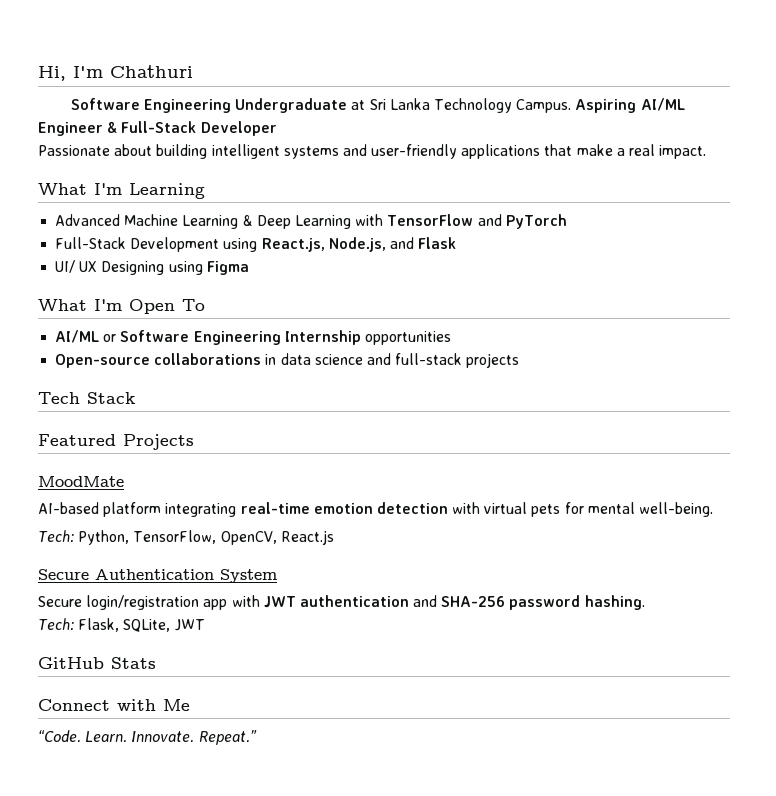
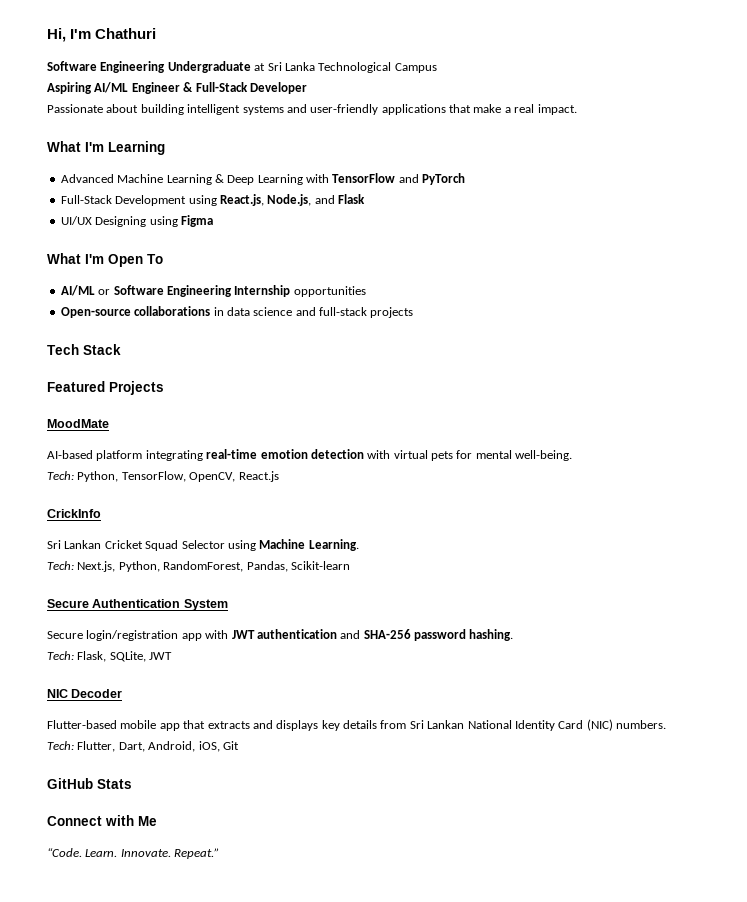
- Software Engineering Undergraduate at Sri Lanka Technology Campus. Aspiring AI/ML Engineer & Full-Stack Developer
+ Software Engineering Undergraduate at Sri Lanka Technological Campus
+ Aspiring AI/ML Engineer & Full-Stack Developer
- UI/ UX Designing using Figma
+ UI/UX Designing using Figma
+ CrickInfo
+ Sri Lankan Cricket Squad Selector using Machine Learning.
+ Tech: Next.js, Python, RandomForest, Pandas, Scikit-learn
+ NIC Decoder
+ Flutter-based mobile app that extracts and displays key details from Sri Lankan National Identity Card (NIC) numbers.
+ Tech: Flutter, Dart, Android, iOS, Git

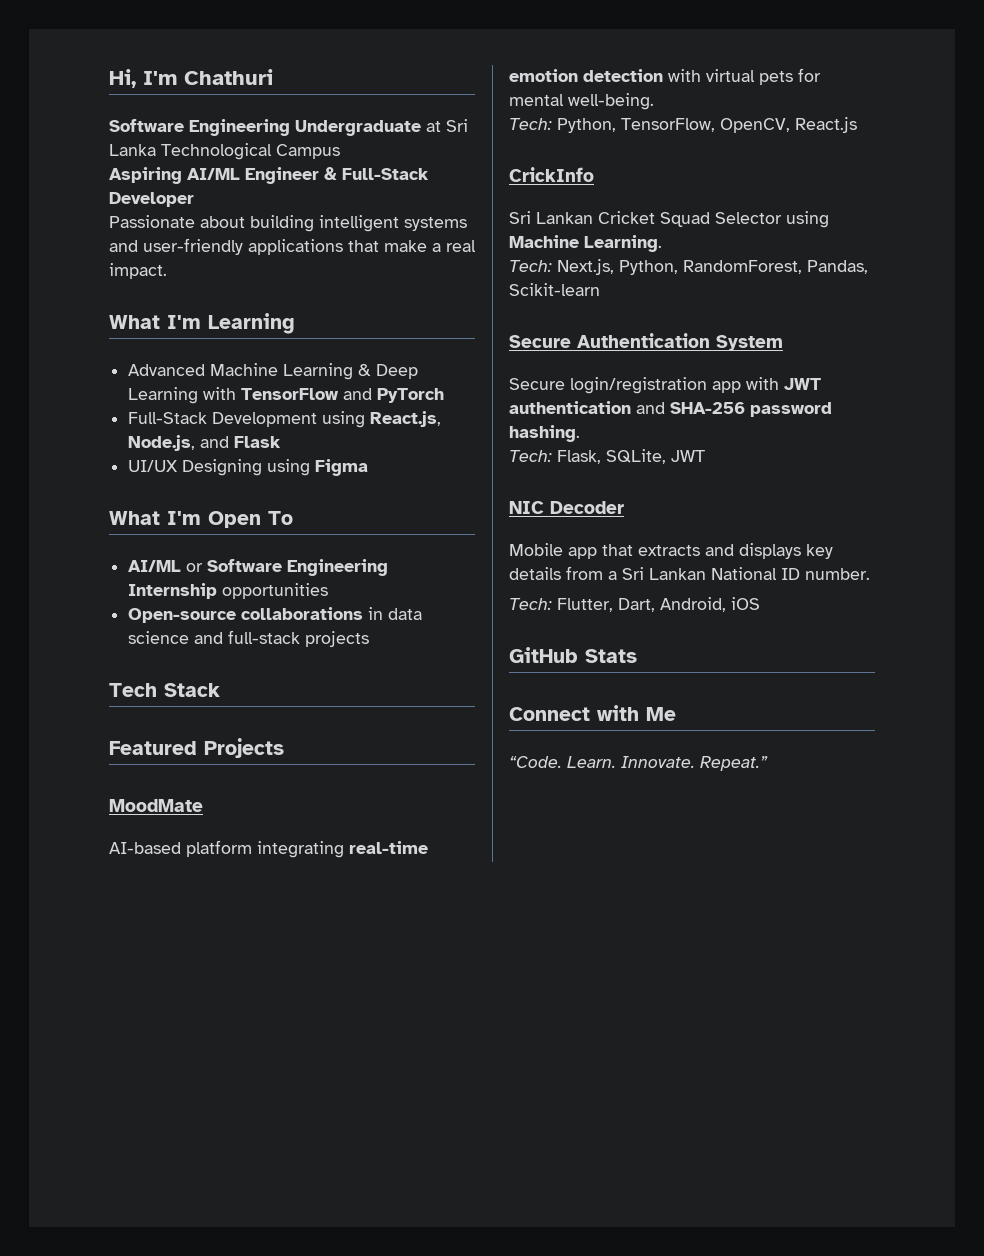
- Flutter-based mobile app that extracts and displays key details from Sri Lankan National Identity Card (NIC) numbers.
+ Mobile app that extracts and displays key details from a Sri Lankan National ID number.
- Tech: Flutter, Dart, Android, iOS, Git
+ Tech: Flutter, Dart, Android, iOS

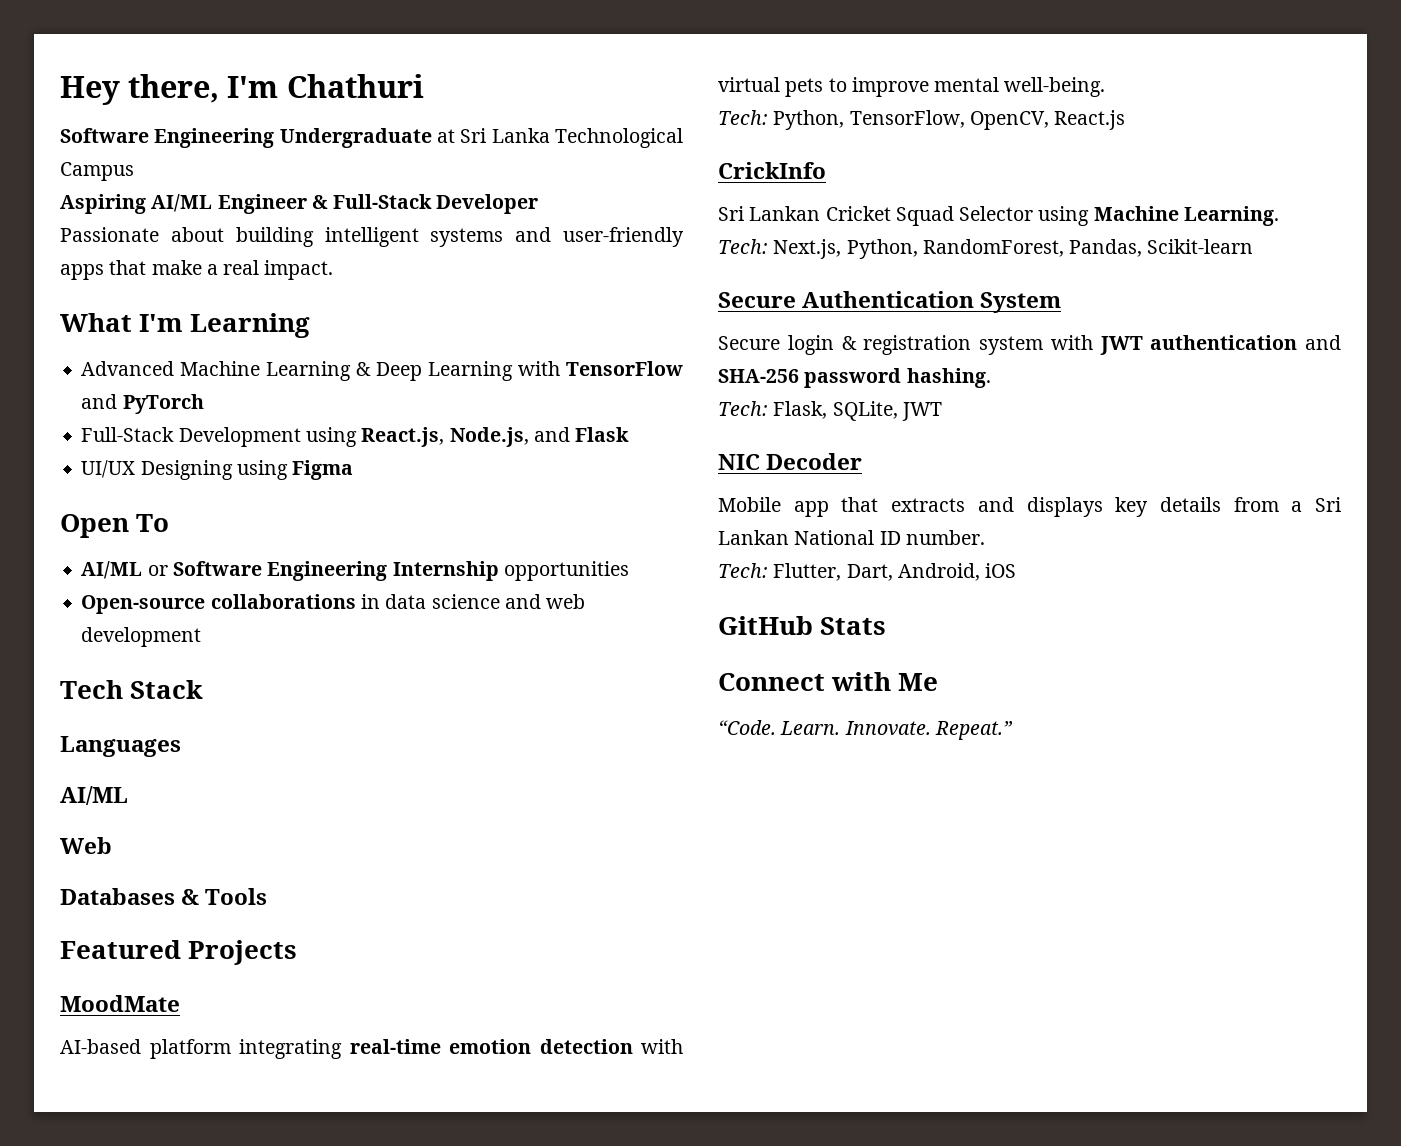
- Hi, I'm Chathuri
+ Hey there, I'm Chathuri
- Passionate about building intelligent systems and user-friendly applications that make a real impact.
+ Passionate about building intelligent systems and user-friendly apps that make a real impact.
- What I'm Open To
+ Open To
- Open-source collaborations in data science and full-stack projects
+ Open-source collaborations in data science and web development
+ Languages
+ AI/ML
+ Web
+ Databases & Tools
- AI-based platform integrating real-time emotion detection with virtual pets for mental well-being.
+ AI-based platform integrating real-time emotion detection with virtual pets to improve mental well-being.
- Secure login/registration app with JWT authentication and SHA-256 password hashing.
+ Secure login & registration system with JWT authentication and SHA-256 password hashing.

